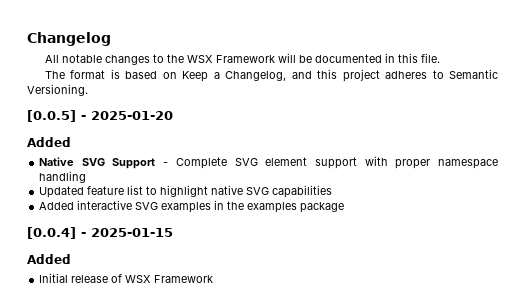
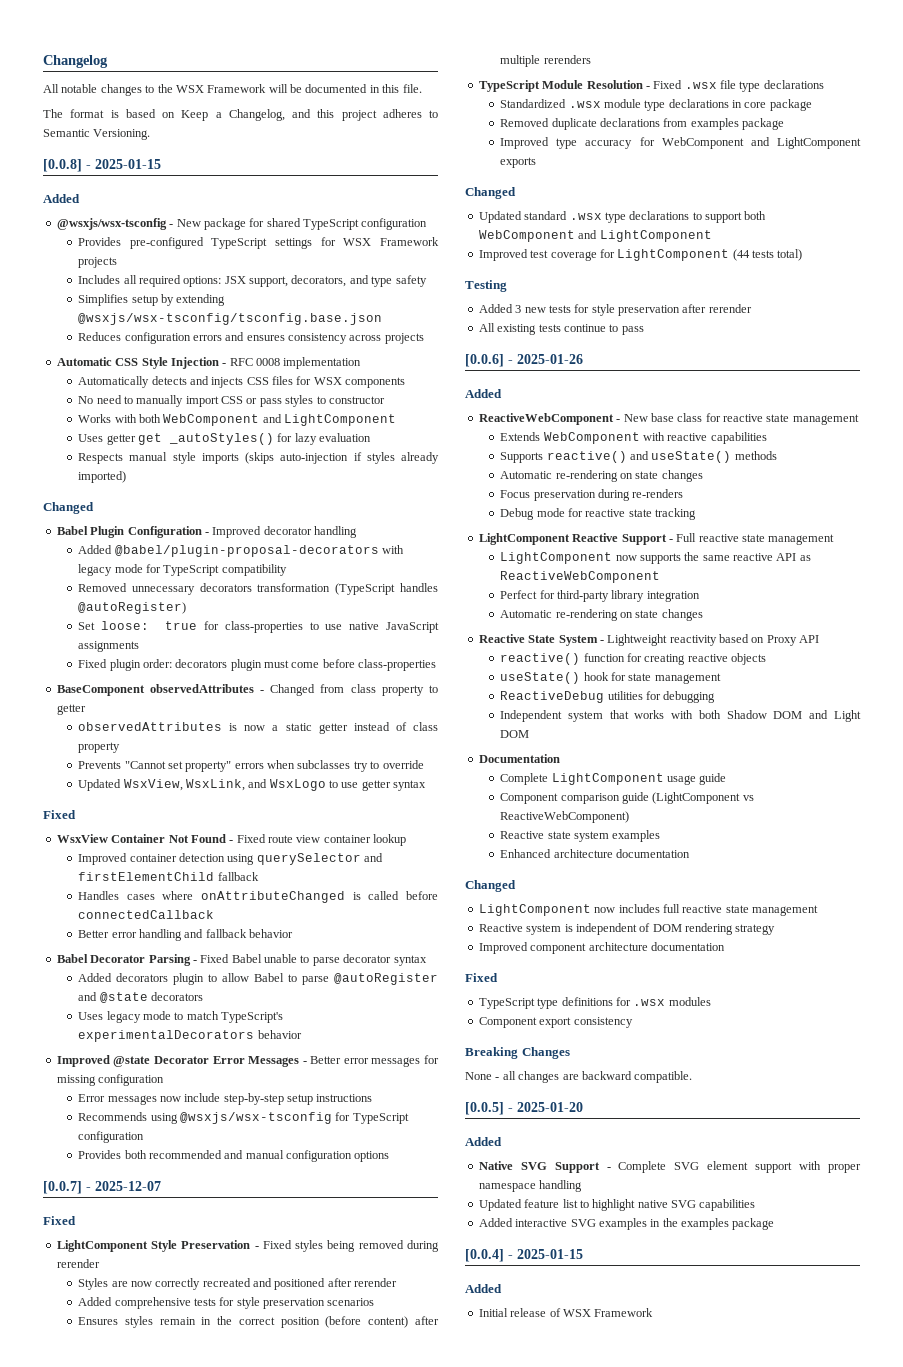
+ [0.0.8] - 2025-01-15
+ Added
+ @wsxjs/wsx-tsconfig - New package for shared TypeScript configuration
+ Provides pre-configured TypeScript settings for WSX Framework projects
+ Includes all required options: JSX support, decorators, and type safety
+ Simplifies setup by extending @wsxjs/wsx-tsconfig/tsconfig.base.json
+ Reduces configuration errors and ensures consistency across projects
+ Automatic CSS Style Injection - RFC 0008 implementation
+ Automatically detects and injects CSS files for WSX components
+ No need to manually import CSS or pass styles to constructor
+ Works with both WebComponent and LightComponent
+ Uses getter get _autoStyles() for lazy evaluation
+ Respects manual style imports (skips auto-injection if styles already imported)
+ Changed
+ Babel Plugin Configuration - Improved decorator handling
+ Added @babel/plugin-proposal-decorators with legacy mode for TypeScript compatibility
+ Removed unnecessary decorators transformation (TypeScript handles @autoRegister)
+ Set loose: true for class-properties to use native JavaScript assignments
+ Fixed plugin order: decorators plugin must come before class-properties
+ BaseComponent observedAttributes - Changed from class property to getter
+ observedAttributes is now a static getter instead of class property
+ Prevents "Cannot set property" errors when subclasses try to override
+ Updated WsxView, WsxLink, and WsxLogo to use getter syntax
+ Fixed
+ WsxView Container Not Found - Fixed route view container lookup
+ Improved container detection using querySelector and firstElementChild fallback
+ Handles cases where onAttributeChanged is called before connectedCallback
+ Better error handling and fallback behavior
+ Babel Decorator Parsing - Fixed Babel unable to parse decorator syntax
+ Added decorators plugin to allow Babel to parse @autoRegister and @state decorators
+ Uses legacy mode to match TypeScript's experimentalDecorators behavior
+ Improved @state Decorator Error Messages - Better error messages for missing configuration
+ Error messages now include step-by-step setup instructions
+ Recommends using @wsxjs/wsx-tsconfig for TypeScript configuration
+ Provides both recommended and manual configuration options
+ [0.0.7] - 2025-12-07
+ Fixed
+ LightComponent Style Preservation - Fixed styles being removed during rerender
+ Styles are now correctly recreated and positioned after rerender
+ Added comprehensive tests for style preservation scenarios
+ Ensures styles remain in the correct position (before content) after multiple rerenders
+ TypeScript Module Resolution - Fixed .wsx file type declarations
+ Standardized .wsx module type declarations in core package
+ Removed duplicate declarations from examples package
+ Improved type accuracy for WebComponent and LightComponent exports
+ Changed
+ Updated standard .wsx type declarations to support both WebComponent and LightComponent
+ Improved test coverage for LightComponent (44 tests total)
+ Testing
+ Added 3 new tests for style preservation after rerender
+ All existing tests continue to pass
+ [0.0.6] - 2025-01-26
+ Added
+ ReactiveWebComponent - New base class for reactive state management
+ Extends WebComponent with reactive capabilities
+ Supports reactive() and useState() methods
+ Automatic re-rendering on state changes
+ Focus preservation during re-renders
+ Debug mode for reactive state tracking
+ LightComponent Reactive Support - Full reactive state management
+ LightComponent now supports the same reactive API as ReactiveWebComponent
+ Perfect for third-party library integration
+ Automatic re-rendering on state changes
+ Reactive State System - Lightweight reactivity based on Proxy API
+ reactive() function for creating reactive objects
+ useState() hook for state management
+ ReactiveDebug utilities for debugging
+ Independent system that works with both Shadow DOM and Light DOM
+ Documentation
+ Complete LightComponent usage guide
+ Component comparison guide (LightComponent vs ReactiveWebComponent)
+ Reactive state system examples
+ Enhanced architecture documentation
+ Changed
+ LightComponent now includes full reactive state management
+ Reactive system is independent of DOM rendering strategy
+ Improved component architecture documentation
+ Fixed
+ TypeScript type definitions for .wsx modules
+ Component export consistency
+ Breaking Changes
+ None - all changes are backward compatible.

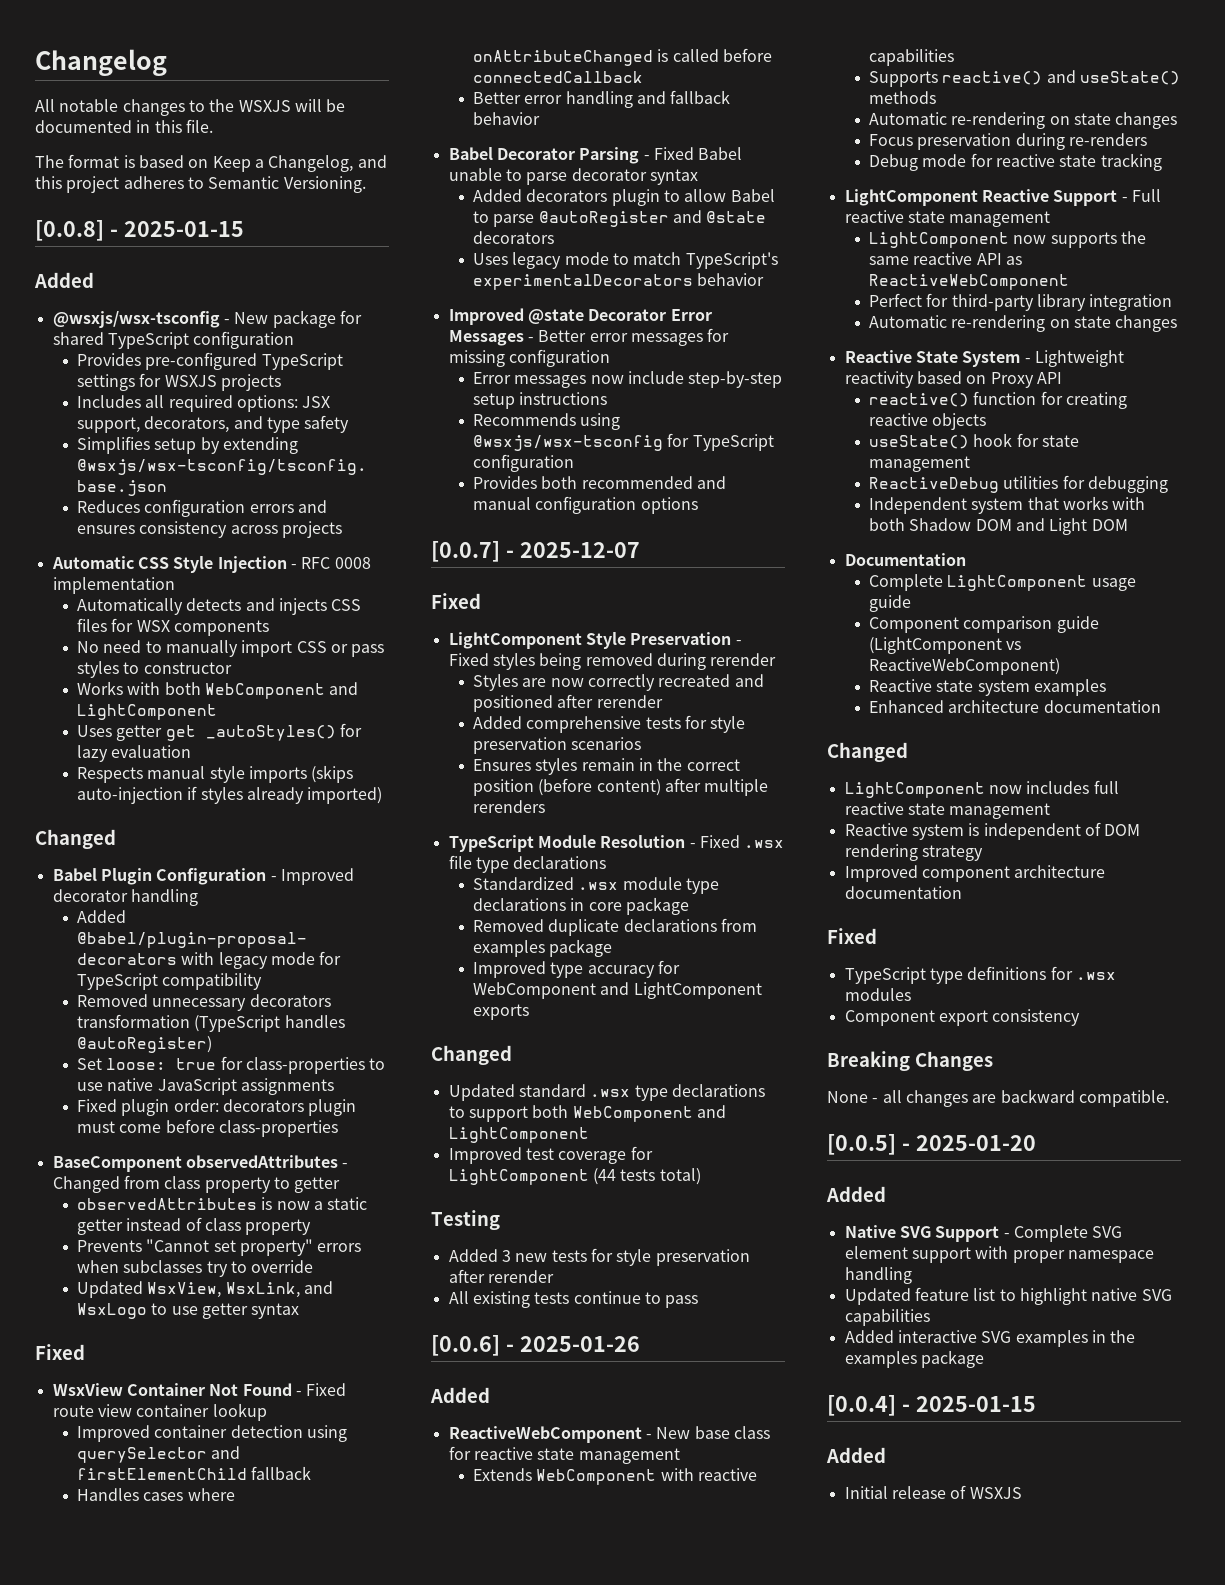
- All notable changes to the WSX Framework will be documented in this file.
+ All notable changes to the WSXJS will be documented in this file.
- Provides pre-configured TypeScript settings for WSX Framework projects
+ Provides pre-configured TypeScript settings for WSXJS projects
- Initial release of WSX Framework
+ Initial release of WSXJS

